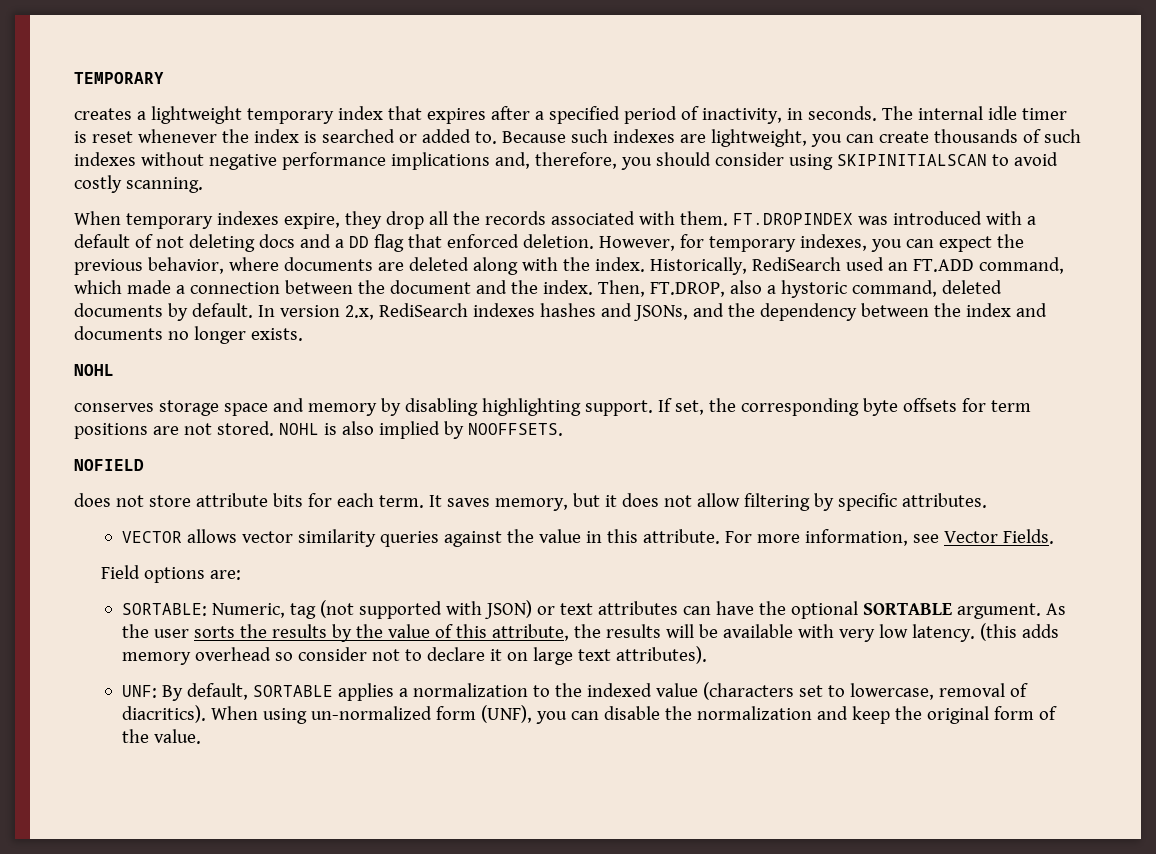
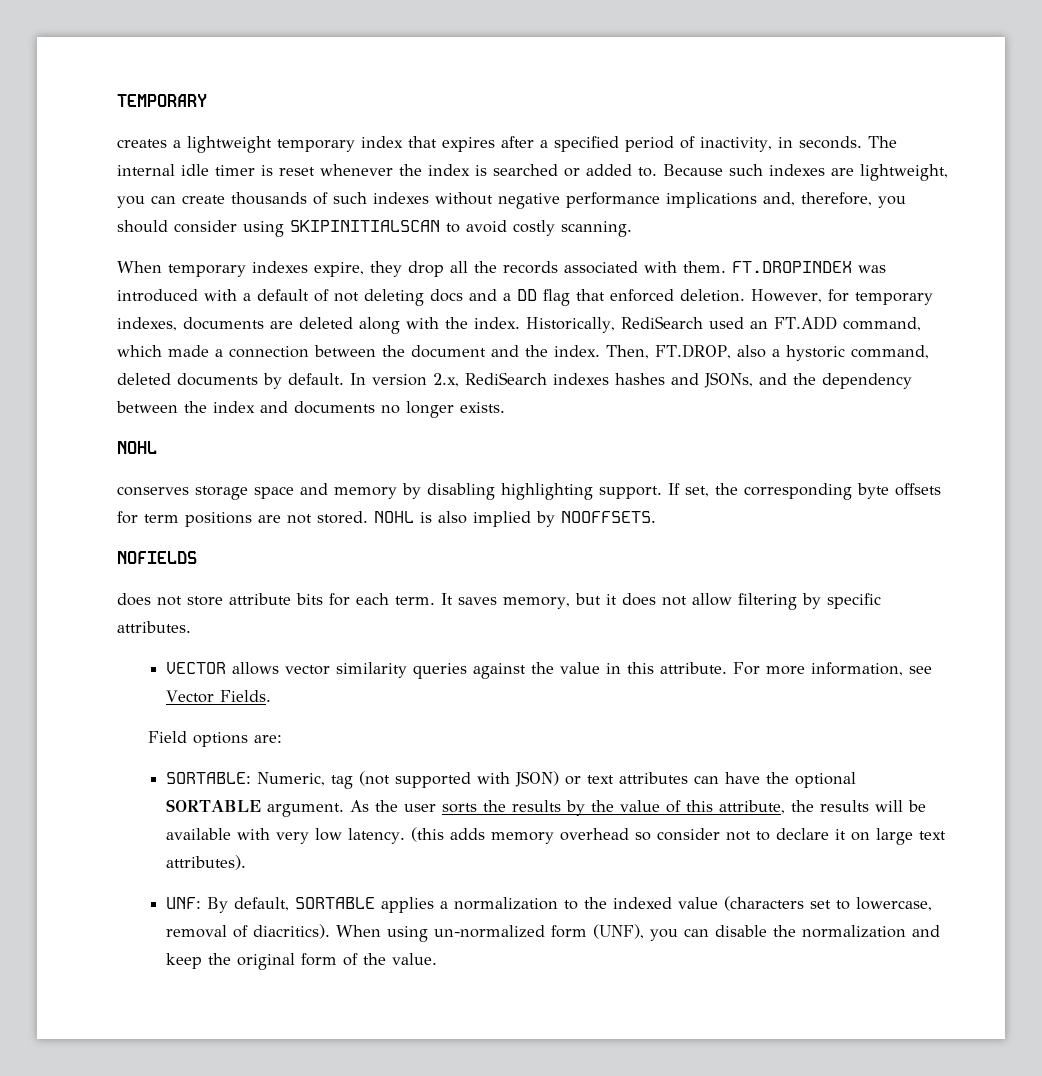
- However, for temporary indexes, you can expect the previous behavior, where documents are deleted along with the index.
+ However, for temporary indexes, documents are deleted along with the index.
- NOFIELD
+ NOFIELDS

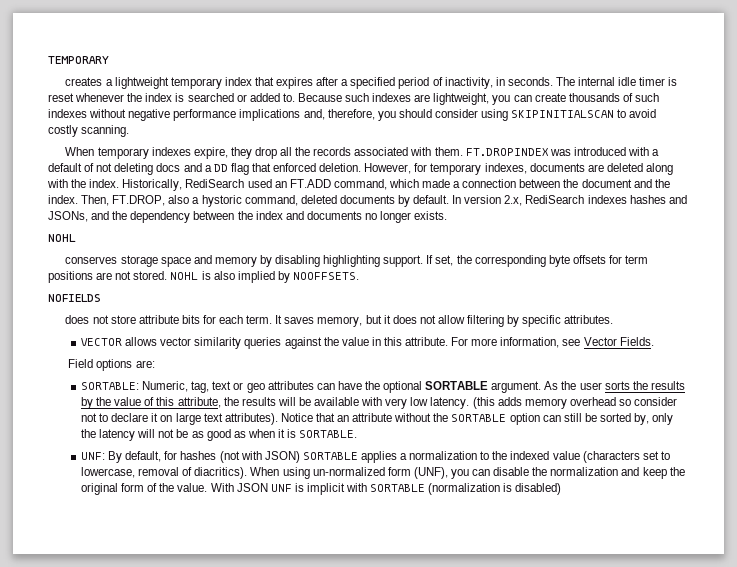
- SORTABLE: Numeric, tag (not supported with JSON) or text attributes can have the optional SORTABLE argument.
+ SORTABLE: Numeric, tag, text or geo attributes can have the optional SORTABLE argument.
- (this adds memory overhead so consider not to declare it on large text attributes).
- UNF: By default, SORTABLE applies a normalization to the indexed value (characters set to lowercase, removal of diacritics).
+ (this adds memory overhead so consider not to declare it on large text attributes). Notice that an attribute without the SORTABLE option can still be sorted by, only the latency will not be as good as when it is SORTABLE.
+ UNF: By default, for hashes (not with JSON) SORTABLE applies a normalization to the indexed value (characters set to lowercase, removal of diacritics).
+ With JSON UNF is implicit with SORTABLE (normalization is disabled)

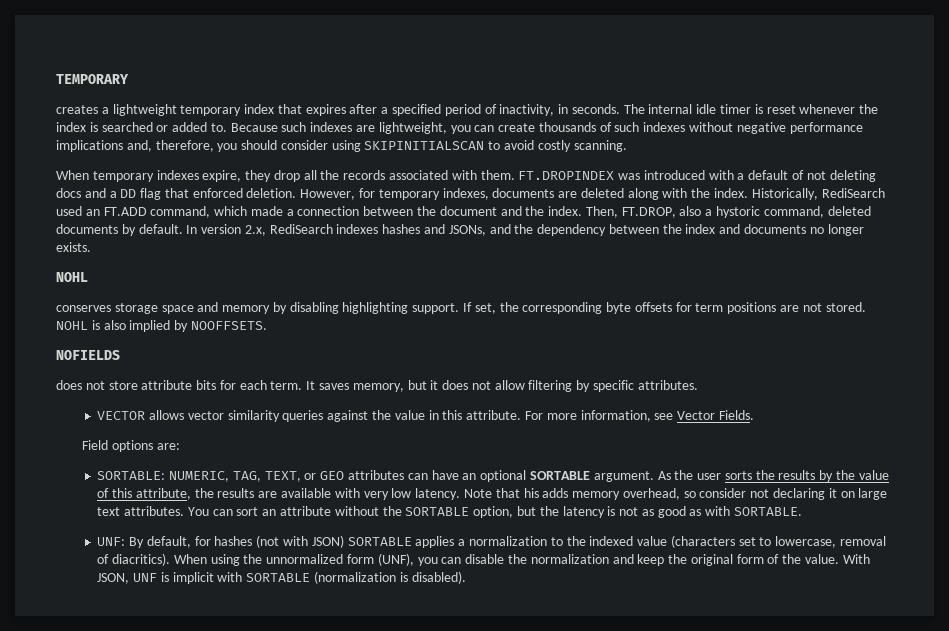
- SORTABLE: Numeric, tag, text or geo attributes can have the optional SORTABLE argument.
+ SORTABLE: NUMERIC, TAG, TEXT, or GEO attributes can have an optional SORTABLE argument.
- As the user sorts the results by the value of this attribute, the results will be available with very low latency.
+ As the user sorts the results by the value of this attribute, the results are available with very low latency.
- (this adds memory overhead so consider not to declare it on large text attributes). Notice that an attribute without the SORTABLE option can still be sorted by, only the latency will not be as good as when it is SORTABLE.
+ Note that his adds memory overhead, so consider not declaring it on large text attributes. You can sort an attribute without the SORTABLE option, but the latency is not as good as with SORTABLE.
- When using un-normalized form (UNF), you can disable the normalization and keep the original form of the value.
+ When using the unnormalized form (UNF), you can disable the normalization and keep the original form of the value.
- With JSON UNF is implicit with SORTABLE (normalization is disabled)
+ With JSON, UNF is implicit with SORTABLE (normalization is disabled).

